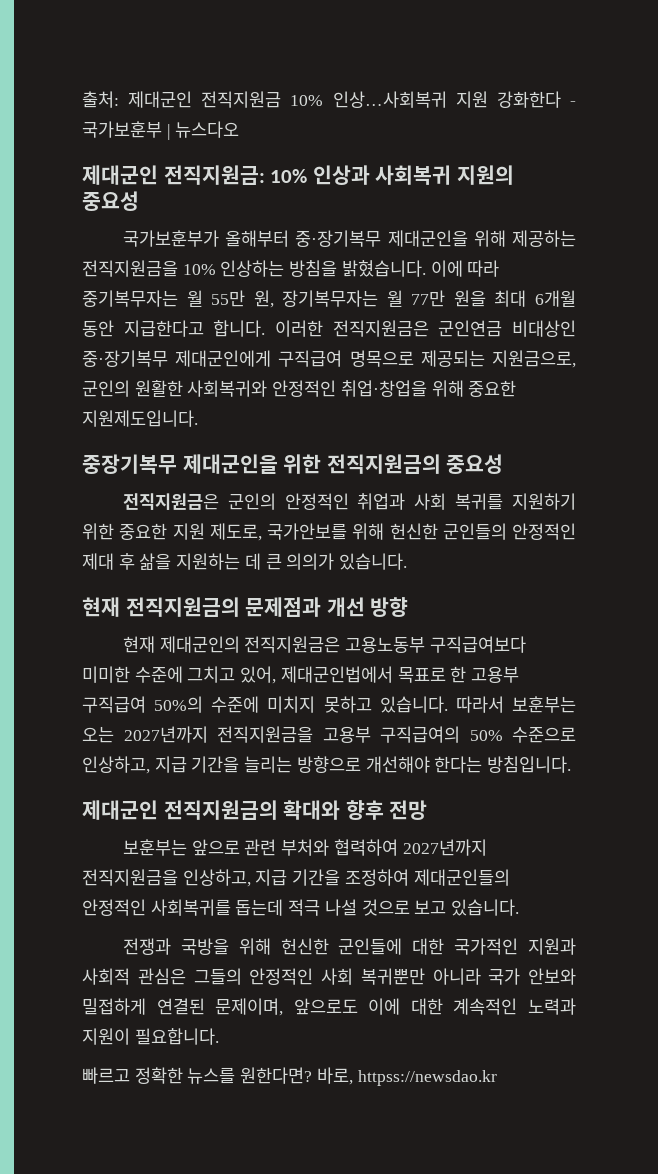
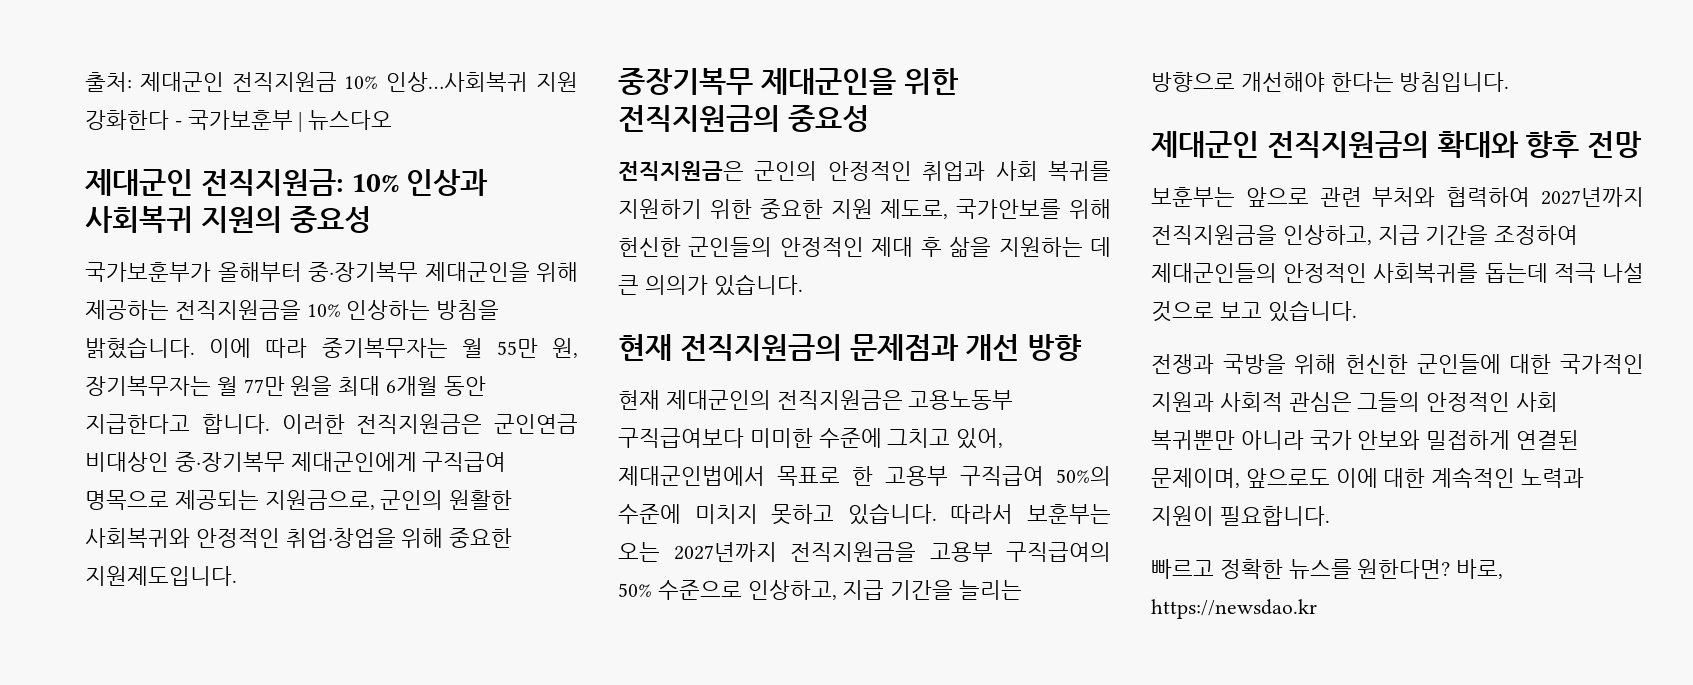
- 바로, httpss://newsdao.kr
+ 바로, https://newsdao.kr

